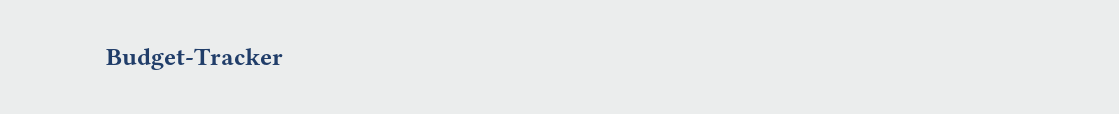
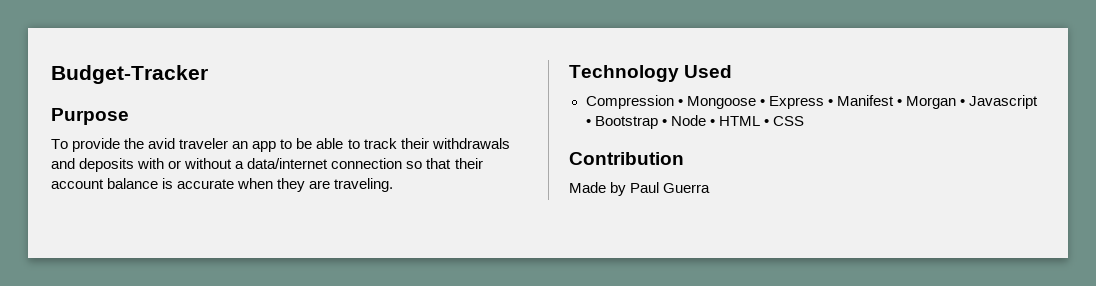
+ Purpose
+ To provide the avid traveler an app to be able to track their withdrawals and deposits with or without a data/internet connection so that their account balance is accurate when they are traveling.
+ Technology Used
+ Compression • Mongoose • Express • Manifest • Morgan • Javascript • Bootstrap • Node • HTML • CSS
+ Contribution
+ Made by Paul Guerra

